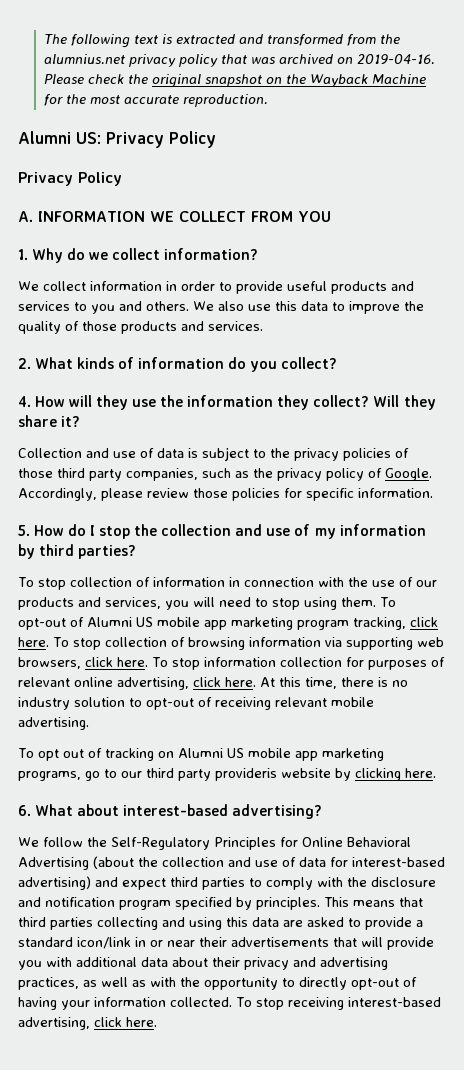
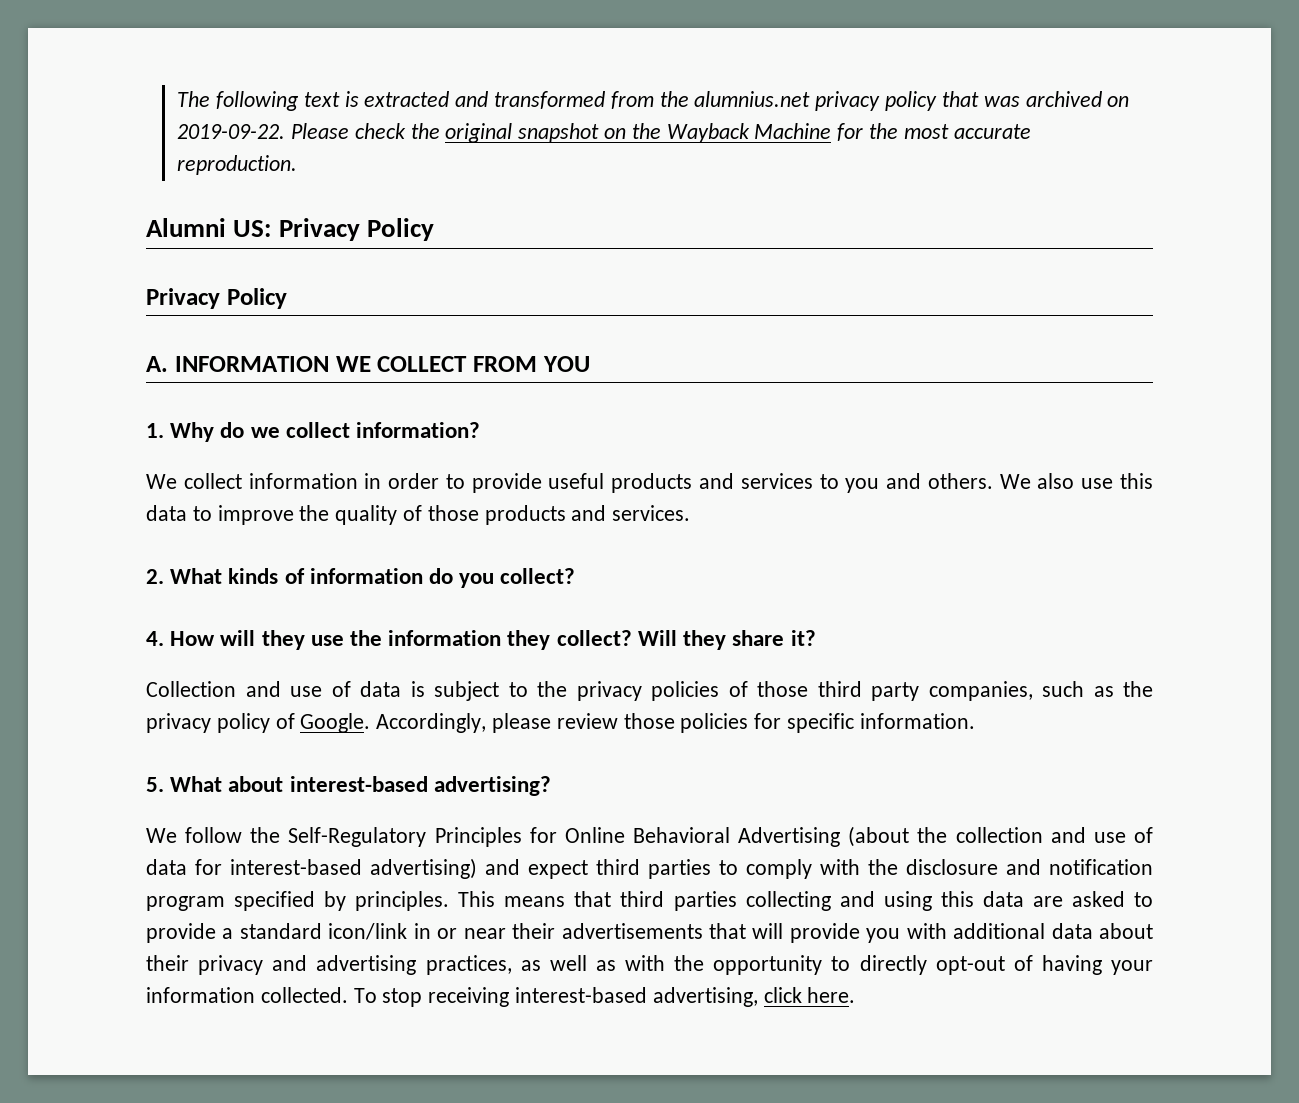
- The following text is extracted and transformed from the alumnius.net privacy policy that was archived on 2019-04-16.
+ The following text is extracted and transformed from the alumnius.net privacy policy that was archived on 2019-09-22.
- 5. How do I stop the collection and use of my information by third parties?
- To stop collection of information in connection with the use of our products and services, you will need to stop using them. To opt-out of Alumni US mobile app marketing program tracking, click here. To stop collection of browsing information via supporting web browsers, click here. To stop information collection for purposes of relevant online advertising, click here. At this time, there is no industry solution to opt-out of receiving relevant mobile advertising.
- To opt out of tracking on Alumni US mobile app marketing programs, go to our third party provideris website by clicking here.
- 6. What about interest-based advertising?
+ 5. What about interest-based advertising?

